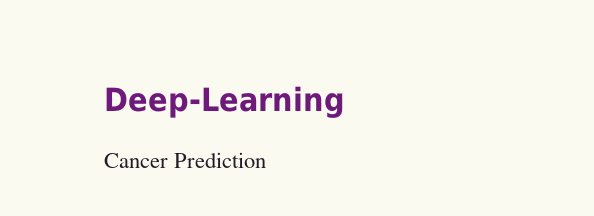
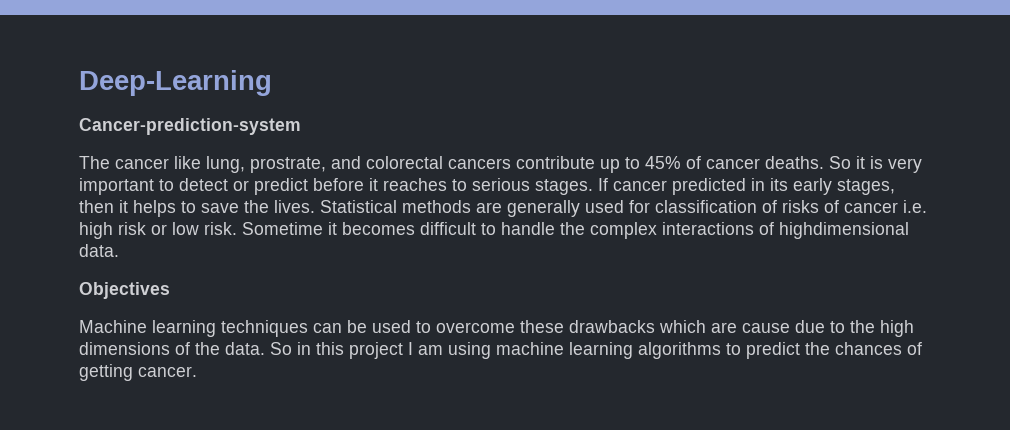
- Cancer Prediction
+ Cancer-prediction-system
+ The cancer like lung, prostrate, and colorectal cancers contribute up to 45% of cancer deaths. So it is very important to detect or predict before it reaches to serious stages. If cancer predicted in its early stages, then it helps to save the lives. Statistical methods are generally used for classification of risks of cancer i.e. high risk or low risk. Sometime it becomes difficult to handle the complex interactions of highdimensional data.
+ Objectives
+ Machine learning techniques can be used to overcome these drawbacks which are cause due to the high dimensions of the data. So in this project I am using machine learning algorithms to predict the chances of getting cancer.

